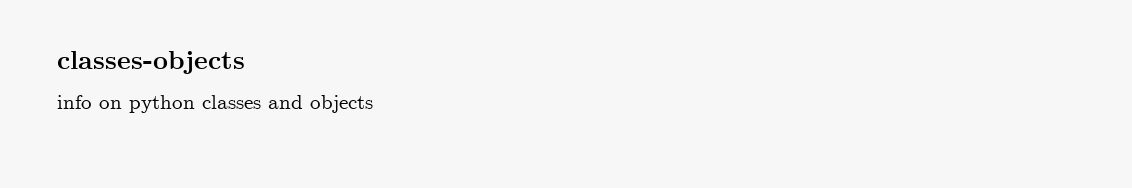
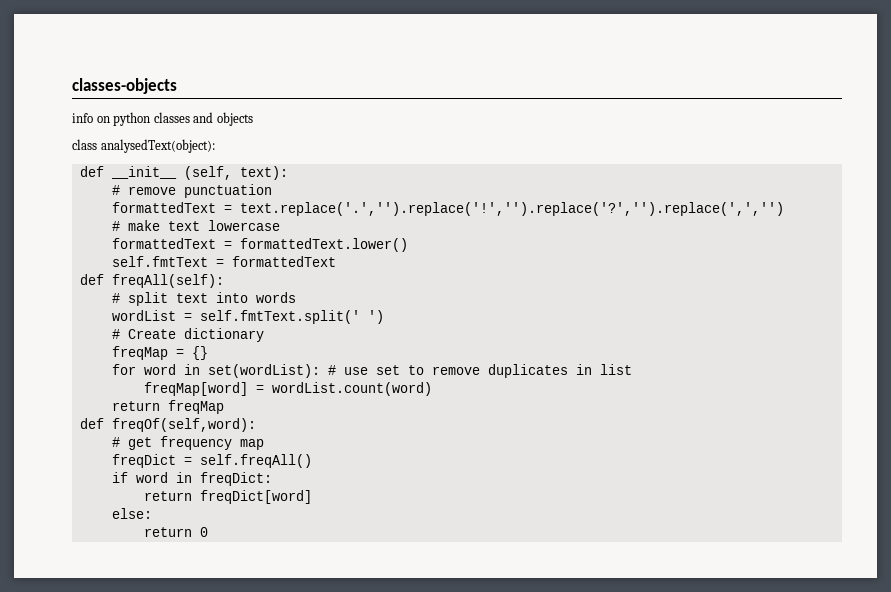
+ class analysedText(object):
+ def __init__ (self, text):
+ # remove punctuation
+ formattedText = text.replace('.','').replace('!','').replace('?','').replace(',','')
+ # make text lowercase
+ formattedText = formattedText.lower()
+ self.fmtText = formattedText
+ def freqAll(self):
+ # split text into words
+ wordList = self.fmtText.split(' ')
+ # Create dictionary
+ freqMap = {}
+ for word in set(wordList): # use set to remove duplicates in list
+ freqMap[word] = wordList.count(word)
+ return freqMap
+ def freqOf(self,word):
+ # get frequency map
+ freqDict = self.freqAll()
+ if word in freqDict:
+ return freqDict[word]
+ else:
+ return 0

